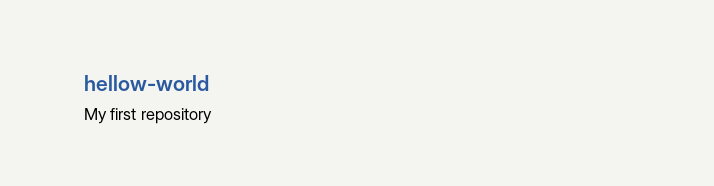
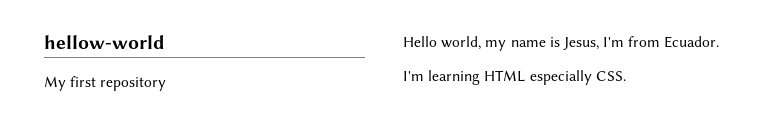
+ Hello world, my name is Jesus, I'm from Ecuador.
+ I'm learning HTML especially CSS.

